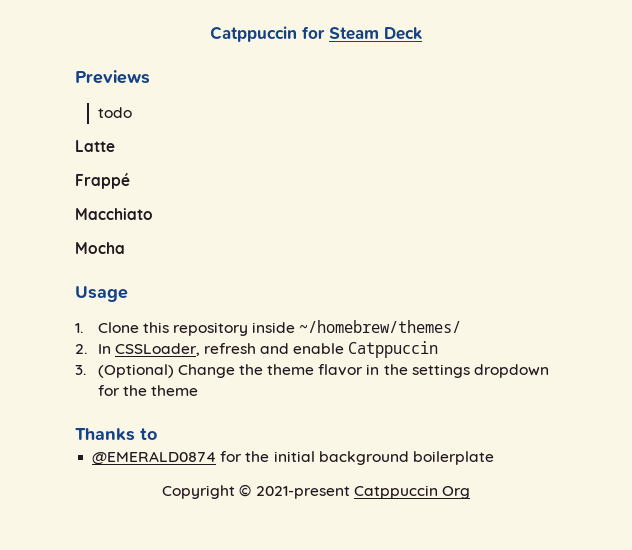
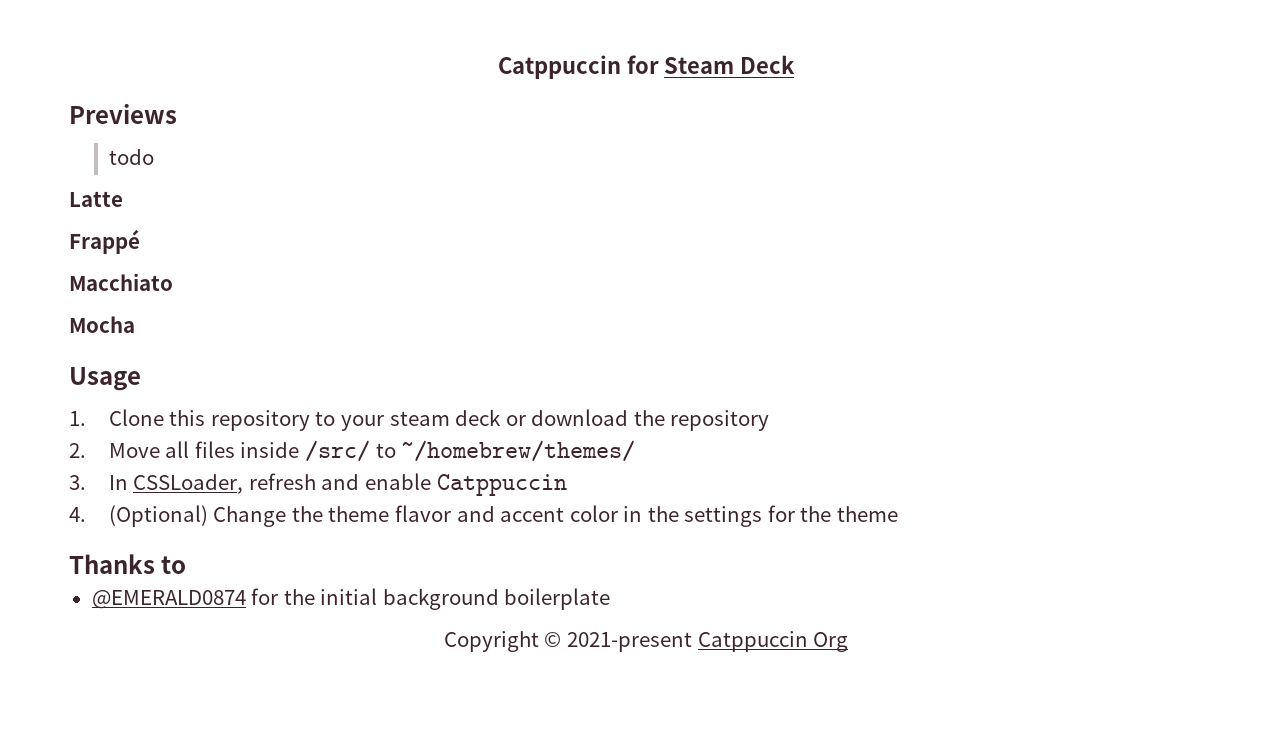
- 1. Clone this repository inside ~/homebrew/themes/
+ 1. Clone this repository to your steam deck or download the repository
+ 2. Move all files inside /src/ to ~/homebrew/themes/
- 2. In CSSLoader, refresh and enable Catppuccin
+ 3. In CSSLoader, refresh and enable Catppuccin
- 3. (Optional) Change the theme flavor in the settings dropdown for the theme
+ 4. (Optional) Change the theme flavor and accent color in the settings for the theme

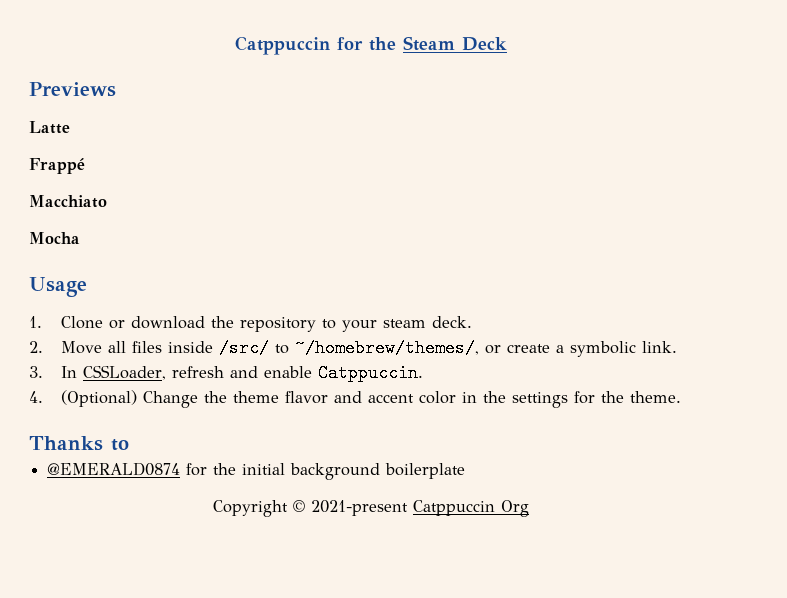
- Catppuccin for Steam Deck
+ Catppuccin for the Steam Deck
- todo
- 1. Clone this repository to your steam deck or download the repository
+ 1. Clone or download the repository to your steam deck.
- 2. Move all files inside /src/ to ~/homebrew/themes/
+ 2. Move all files inside /src/ to ~/homebrew/themes/, or create a symbolic link.
- 3. In CSSLoader, refresh and enable Catppuccin
+ 3. In CSSLoader, refresh and enable Catppuccin.
- 4. (Optional) Change the theme flavor and accent color in the settings for the theme
+ 4. (Optional) Change the theme flavor and accent color in the settings for the theme.

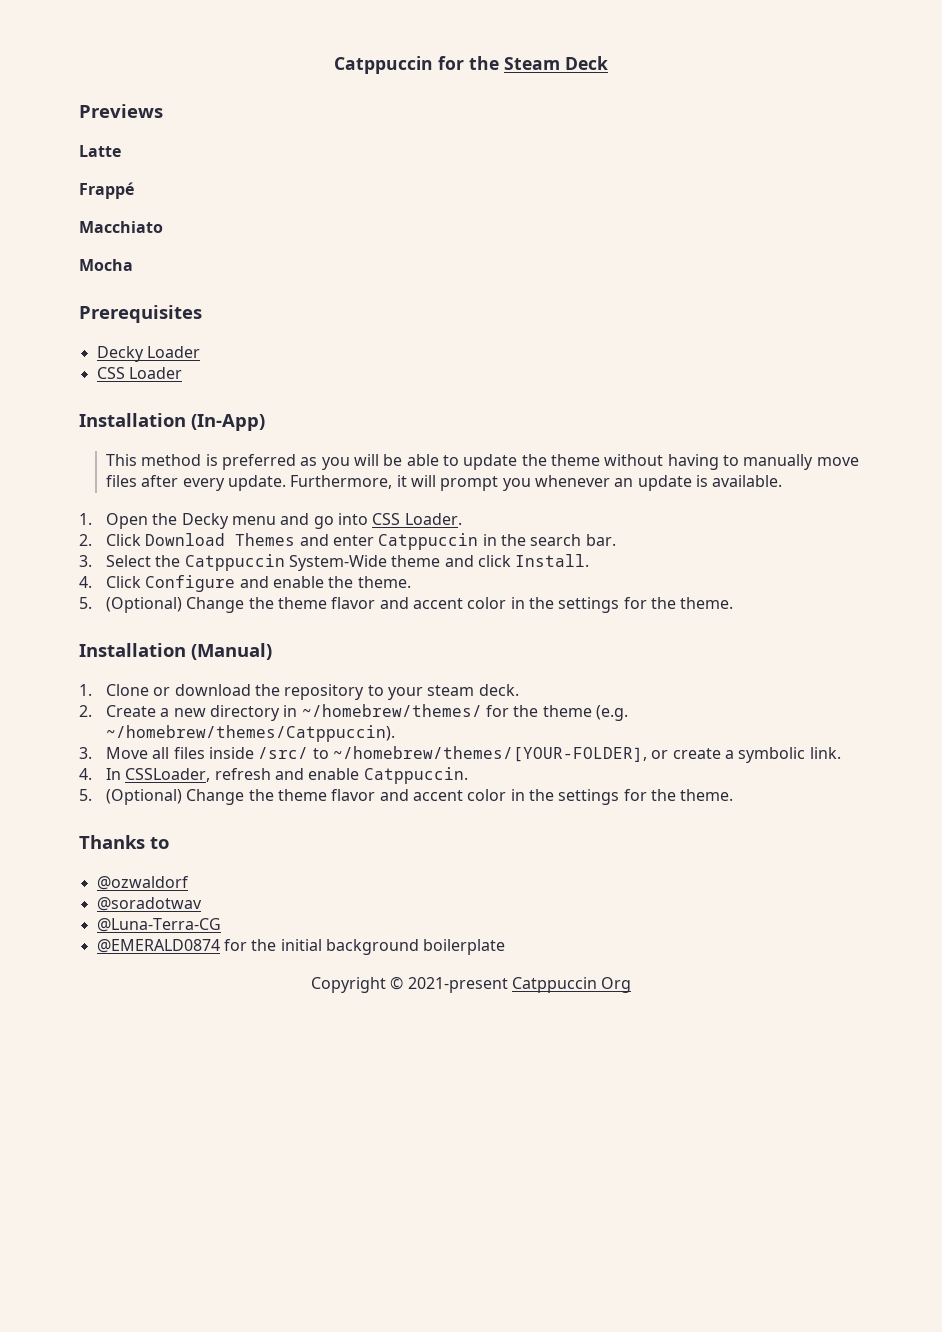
- Usage
+ Prerequisites
+ Decky Loader
+ CSS Loader
+ Installation (In-App)
+ This method is preferred as you will be able to update the theme without having to manually move files after every update. Furthermore, it will prompt you whenever an update is available.
+ 1. Open the Decky menu and go into CSS Loader.
+ 2. Click Download Themes and enter Catppuccin in the search bar.
+ 3. Select the Catppuccin System-Wide theme and click Install.
+ 4. Click Configure and enable the theme.
+ 5. (Optional) Change the theme flavor and accent color in the settings for the theme.
+ Installation (Manual)
- 2. Move all files inside /src/ to ~/homebrew/themes/, or create a symbolic link.
+ 2. Create a new directory in ~/homebrew/themes/ for the theme (e.g. ~/homebrew/themes/Catppuccin).
+ 3. Move all files inside /src/ to ~/homebrew/themes/[YOUR-FOLDER], or create a symbolic link.
- 3. In CSSLoader, refresh and enable Catppuccin.
- 4. (Optional) Change the theme flavor and accent color in the settings for the theme.
+ 4. In CSSLoader, refresh and enable Catppuccin.
+ 5. (Optional) Change the theme flavor and accent color in the settings for the theme.
+ @ozwaldorf
+ @soradotwav
+ @Luna-Terra-CG

